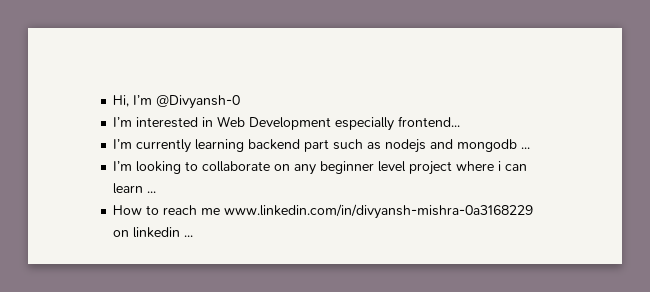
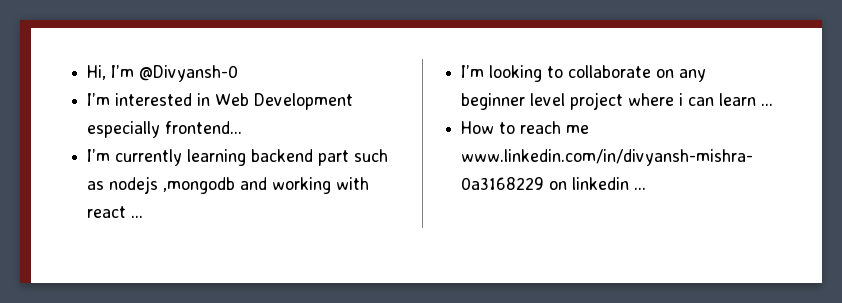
- I’m currently learning backend part such as nodejs and mongodb ...
+ I’m currently learning backend part such as nodejs ,mongodb and working with react ...

